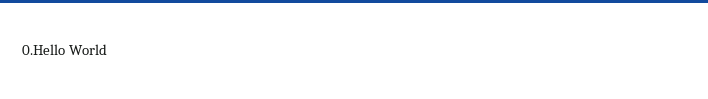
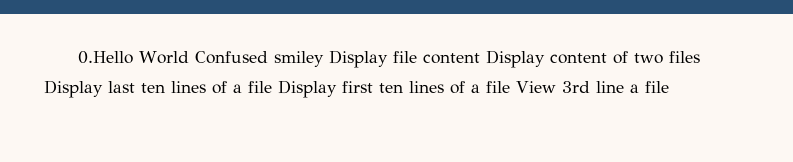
- 0.Hello World
+ 0.Hello World Confused smiley Display file content Display content of two files Display last ten lines of a file Display first ten lines of a file View 3rd line a file

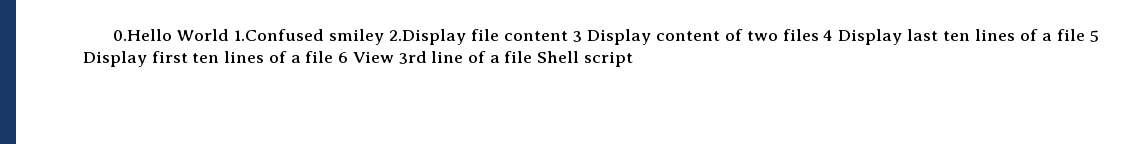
- 0.Hello World Confused smiley Display file content Display content of two files Display last ten lines of a file Display first ten lines of a file View 3rd line a file
+ 0.Hello World 1.Confused smiley 2.Display file content 3 Display content of two files 4 Display last ten lines of a file 5 Display first ten lines of a file 6 View 3rd line of a file Shell script

